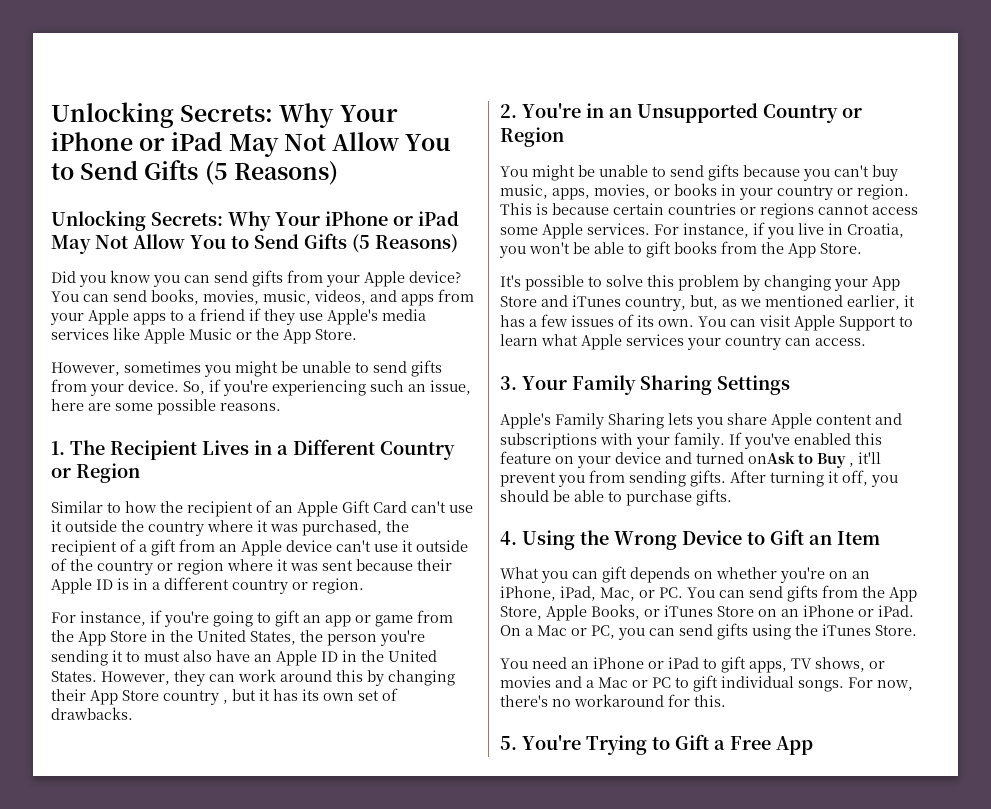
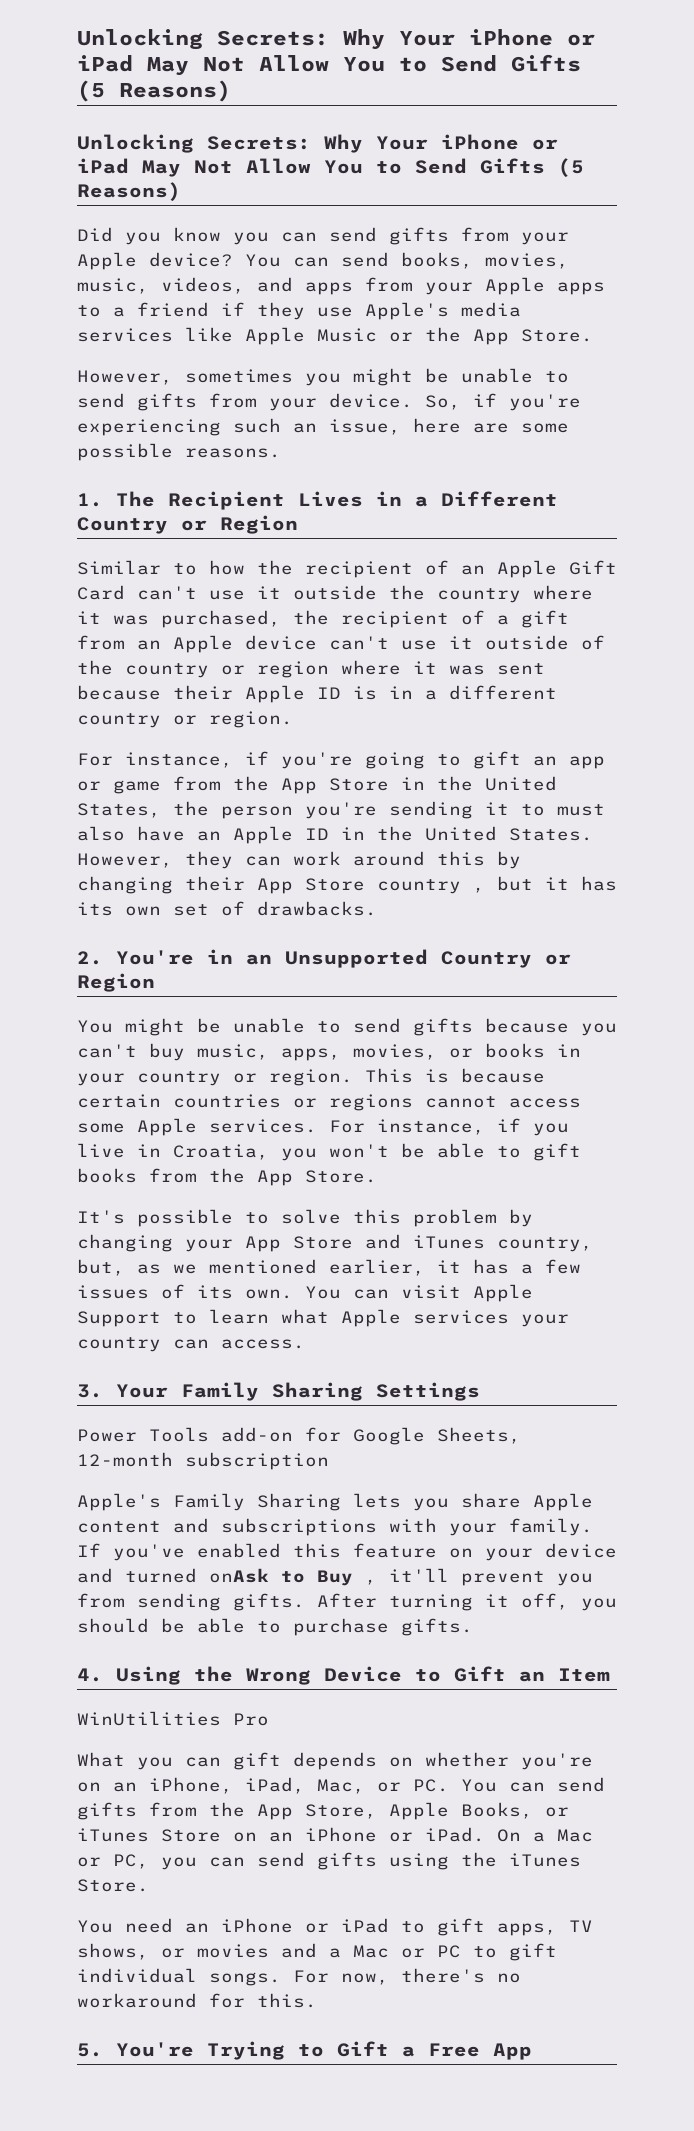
+ Power Tools add-on for Google Sheets, 12-month subscription
+ WinUtilities Pro

